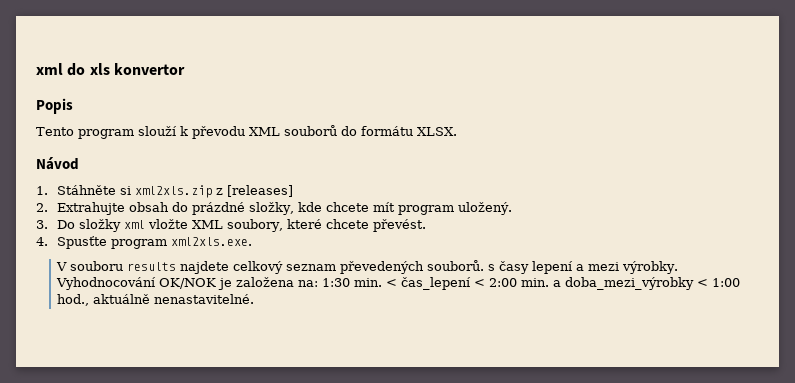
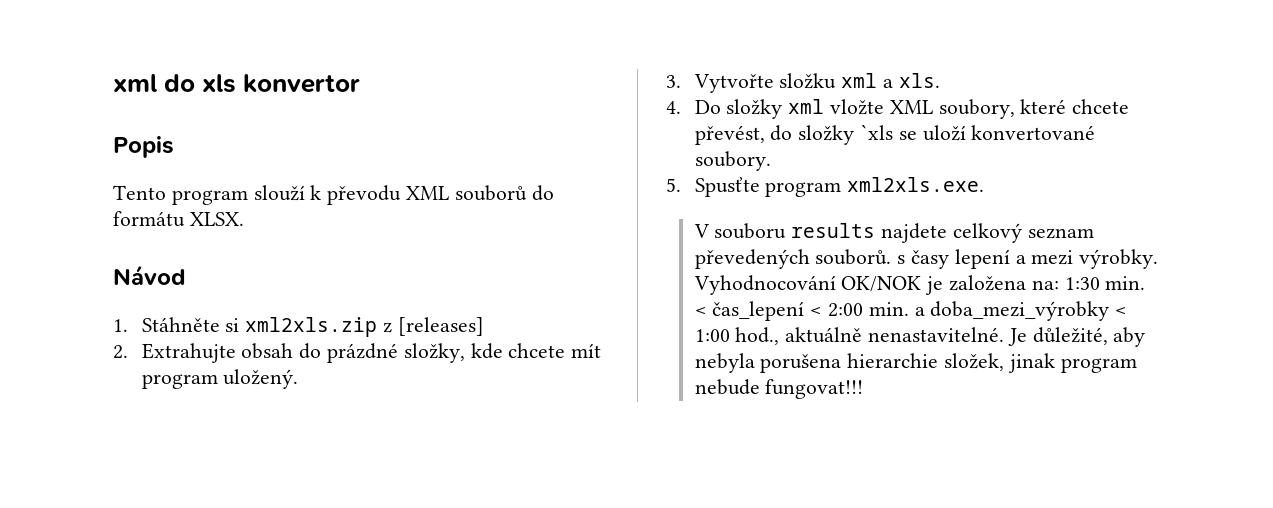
- 3. Do složky xml vložte XML soubory, které chcete převést.
- 4. Spusťte program xml2xls.exe.
+ 3. Vytvořte složku xml a xls.
+ 4. Do složky xml vložte XML soubory, které chcete převést, do složky `xls se uloží konvertované soubory.
+ 5. Spusťte program xml2xls.exe.
+ Je důležité, aby nebyla porušena hierarchie složek, jinak program nebude fungovat!!!

